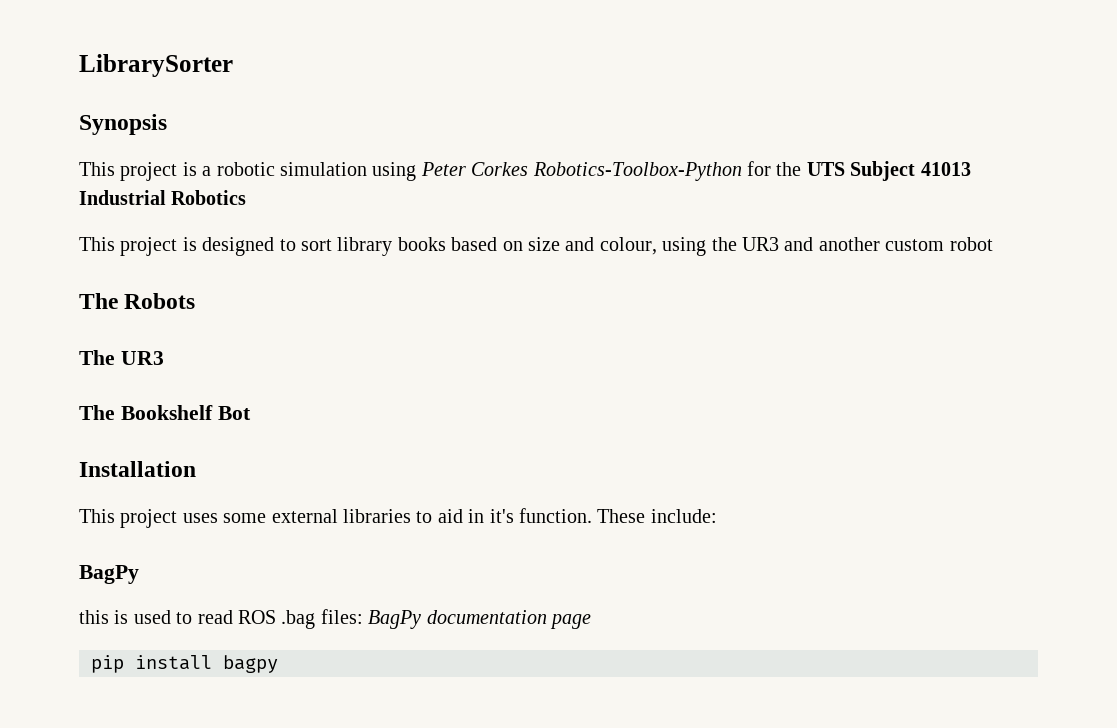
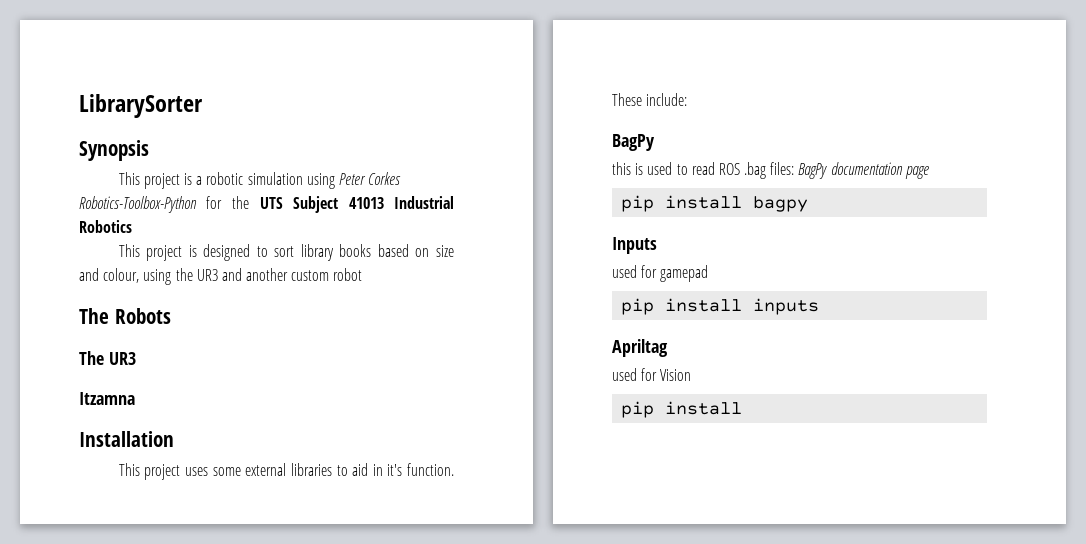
- The Bookshelf Bot
+ Itzamna
+ Inputs
+ used for gamepad
+ pip install inputs
+ Apriltag
+ used for Vision
+ pip install

